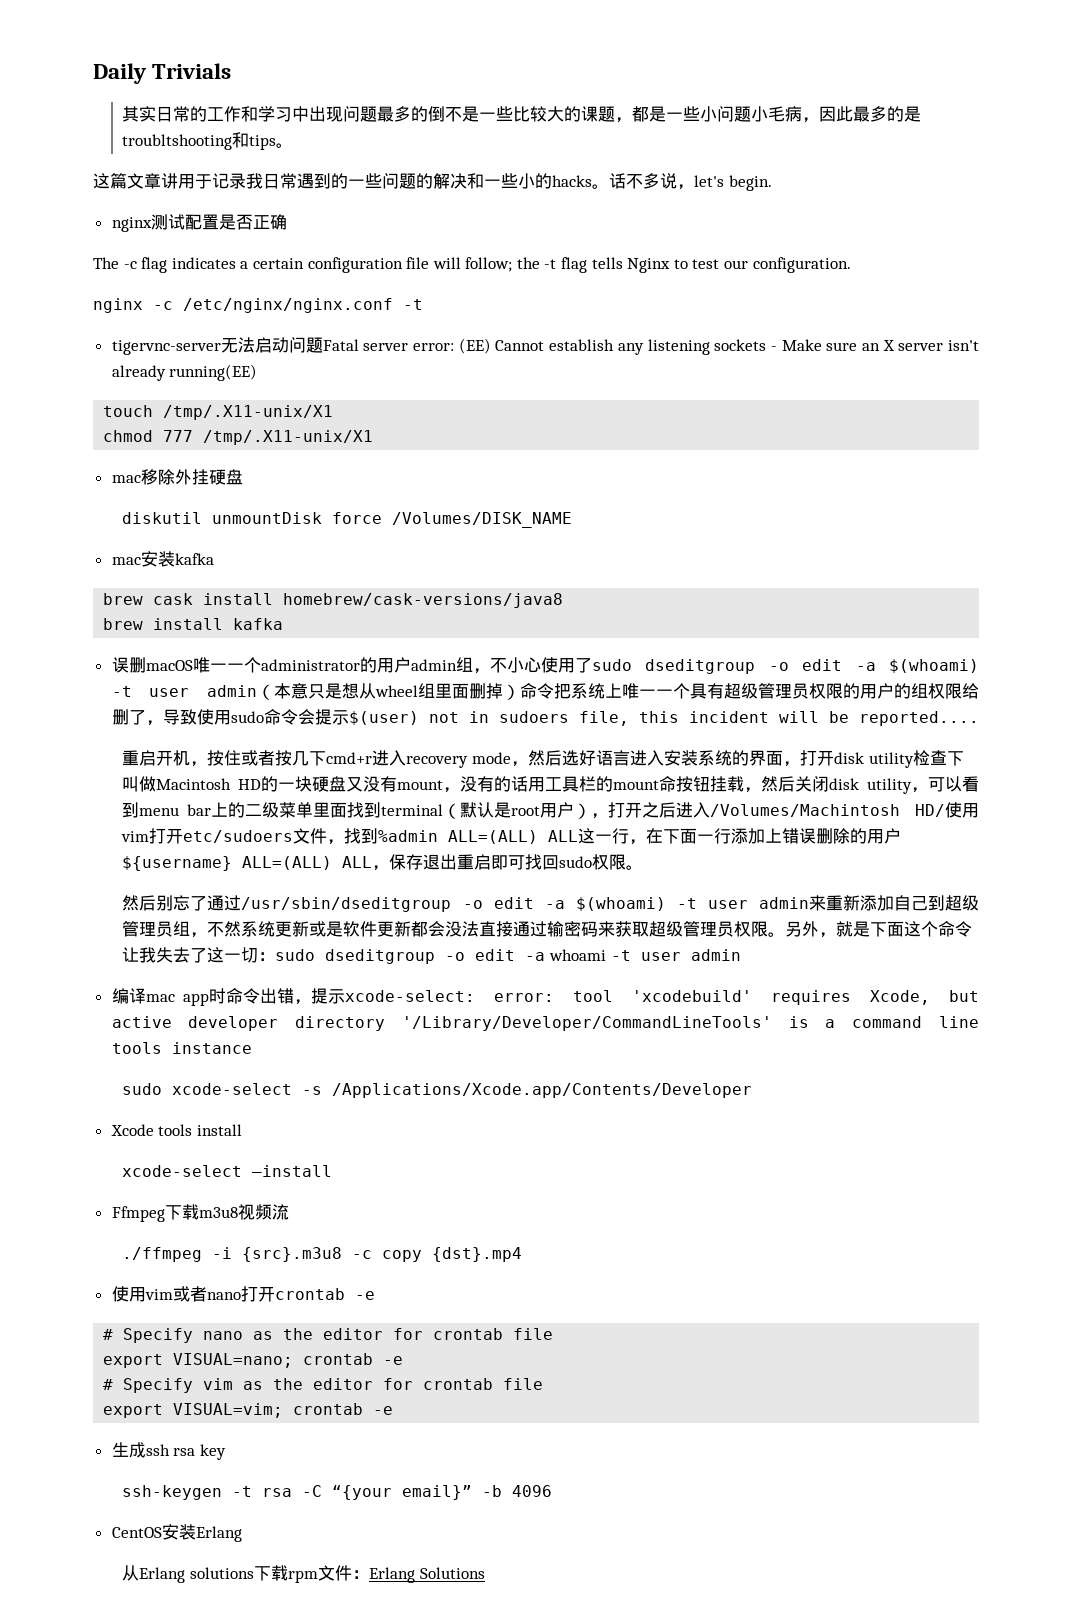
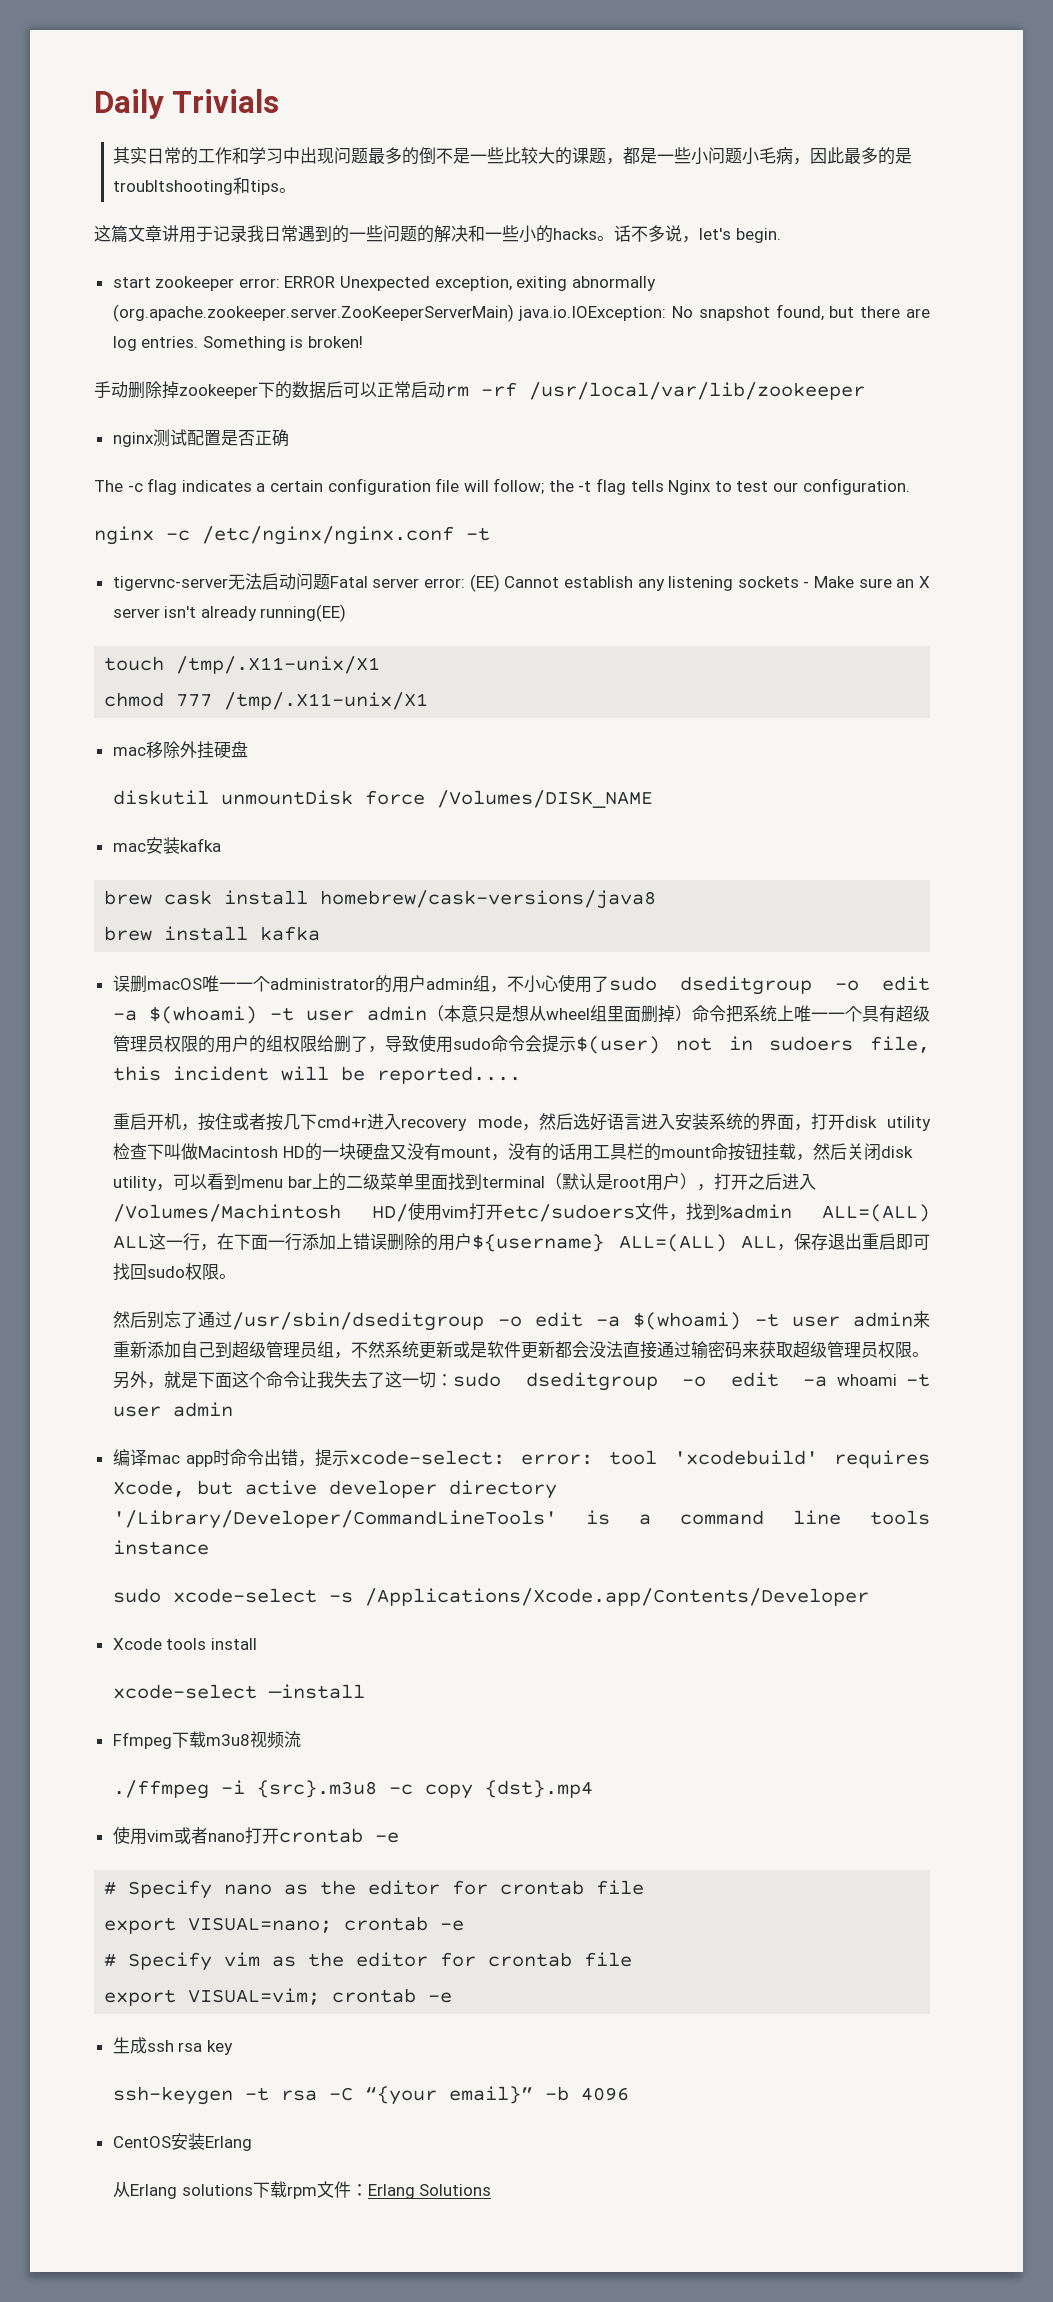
+ start zookeeper error: ERROR Unexpected exception, exiting abnormally (org.apache.zookeeper.server.ZooKeeperServerMain) java.io.IOException: No snapshot found, but there are log entries. Something is broken!
+ 手动删除掉zookeeper下的数据后可以正常启动rm -rf /usr/local/var/lib/zookeeper

